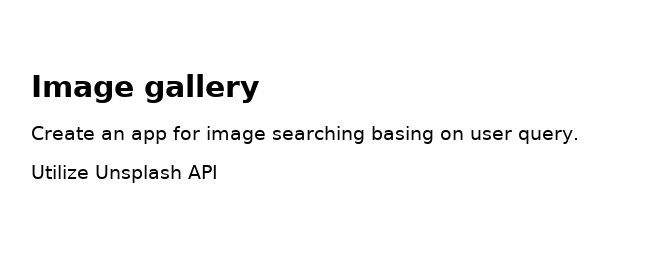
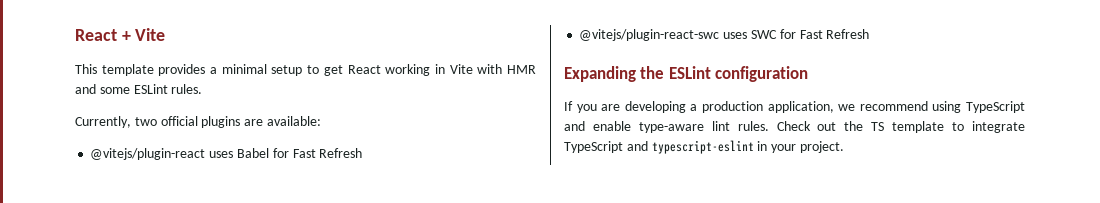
- Image gallery
- Create an app for image searching basing on user query.
- Utilize Unsplash API
+ React + Vite
+ This template provides a minimal setup to get React working in Vite with HMR and some ESLint rules.
+ Currently, two official plugins are available:
+ @vitejs/plugin-react uses Babel for Fast Refresh
+ @vitejs/plugin-react-swc uses SWC for Fast Refresh
+ Expanding the ESLint configuration
+ If you are developing a production application, we recommend using TypeScript and enable type-aware lint rules. Check out the TS template to integrate TypeScript and typescript-eslint in your project.

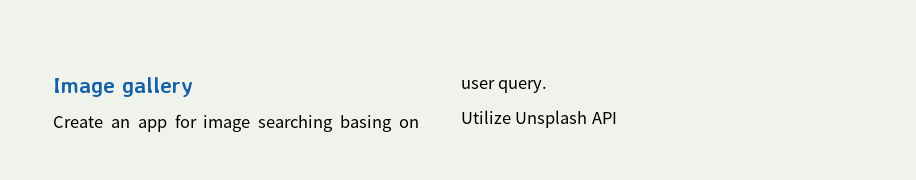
- React + Vite
- This template provides a minimal setup to get React working in Vite with HMR and some ESLint rules.
- Currently, two official plugins are available:
- @vitejs/plugin-react uses Babel for Fast Refresh
- @vitejs/plugin-react-swc uses SWC for Fast Refresh
- Expanding the ESLint configuration
- If you are developing a production application, we recommend using TypeScript and enable type-aware lint rules. Check out the TS template to integrate TypeScript and typescript-eslint in your project.
+ Image gallery
+ Create an app for image searching basing on user query.
+ Utilize Unsplash API

